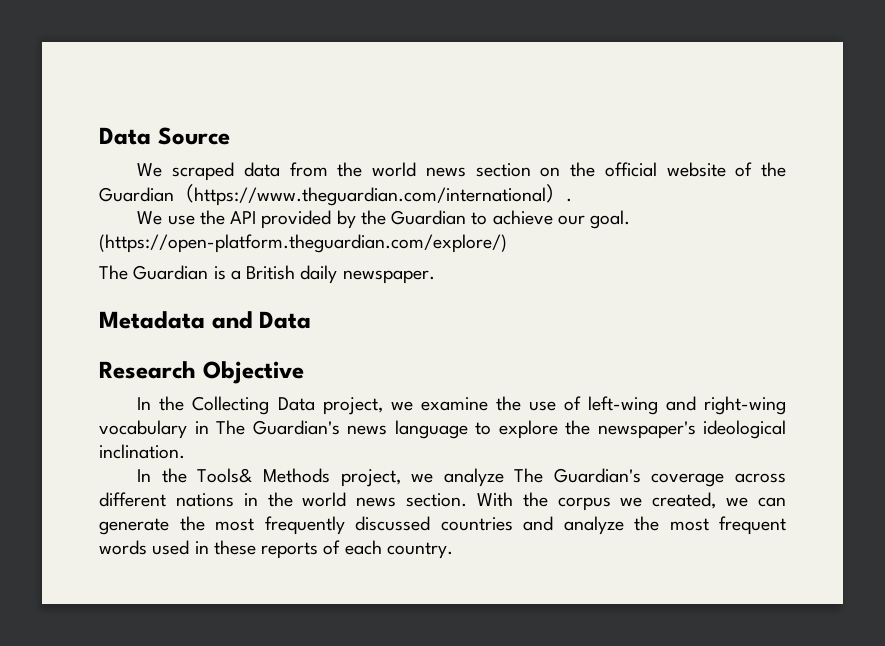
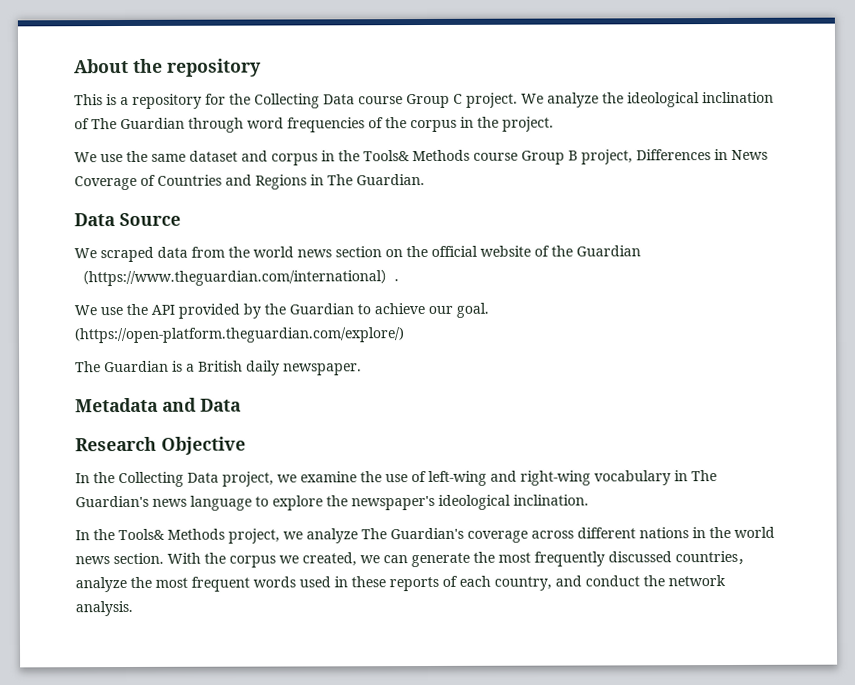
+ About the repository
+ This is a repository for the Collecting Data course Group C project. We analyze the ideological inclination of The Guardian through word frequencies of the corpus in the project.
+ We use the same dataset and corpus in the Tools& Methods course Group B project, Differences in News Coverage of Countries and Regions in The Guardian.
- With the corpus we created, we can generate the most frequently discussed countries and analyze the most frequent words used in these reports of each country.
+ With the corpus we created, we can generate the most frequently discussed countries，analyze the most frequent words used in these reports of each country, and conduct the network analysis.

